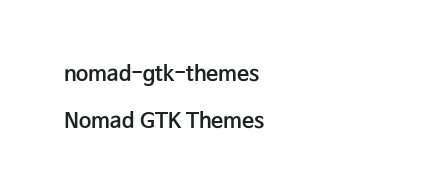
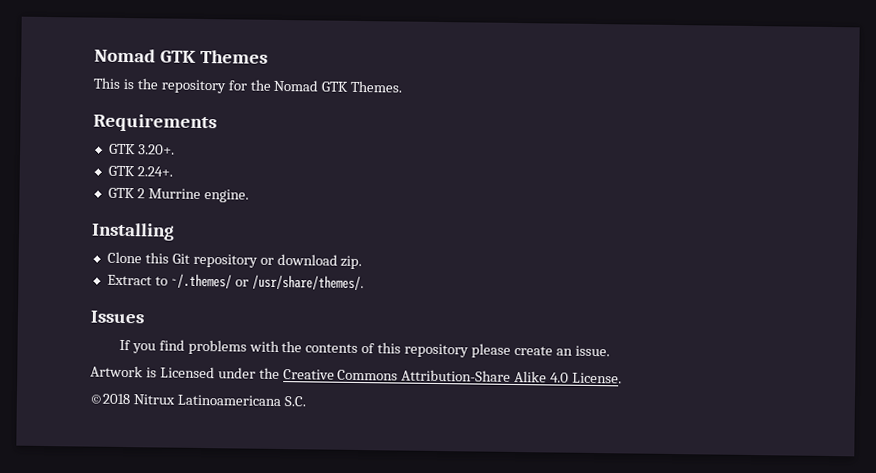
- nomad-gtk-themes
+ This is the repository for the Nomad GTK Themes.
+ Requirements
+ GTK 3.20+.
+ GTK 2.24+.
+ GTK 2 Murrine engine.
+ Installing
+ Clone this Git repository or download zip.
+ Extract to ~/.themes/ or /usr/share/themes/.
+ Issues
+ If you find problems with the contents of this repository please create an issue.
+ Artwork is Licensed under the Creative Commons Attribution-Share Alike 4.0 License.
+ ©2018 Nitrux Latinoamericana S.C.

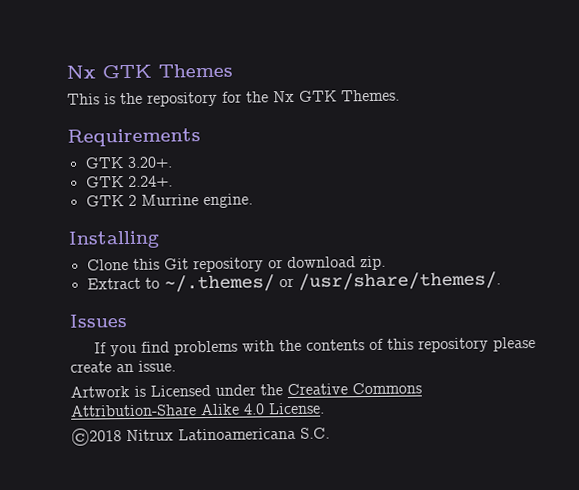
- Nomad GTK Themes
+ Nx GTK Themes
- This is the repository for the Nomad GTK Themes.
+ This is the repository for the Nx GTK Themes.

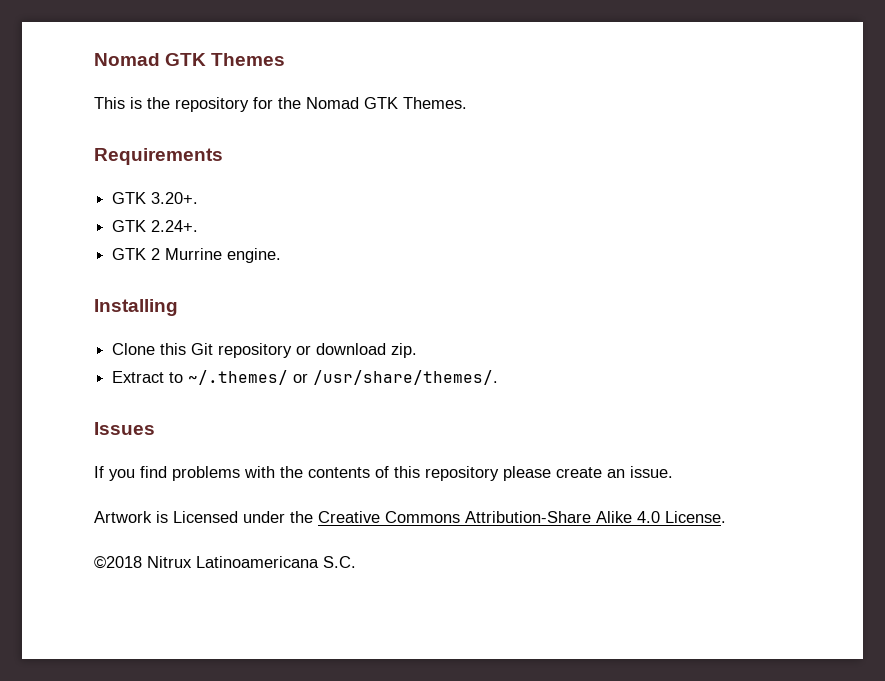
- Nx GTK Themes
+ Nomad GTK Themes
- This is the repository for the Nx GTK Themes.
+ This is the repository for the Nomad GTK Themes.

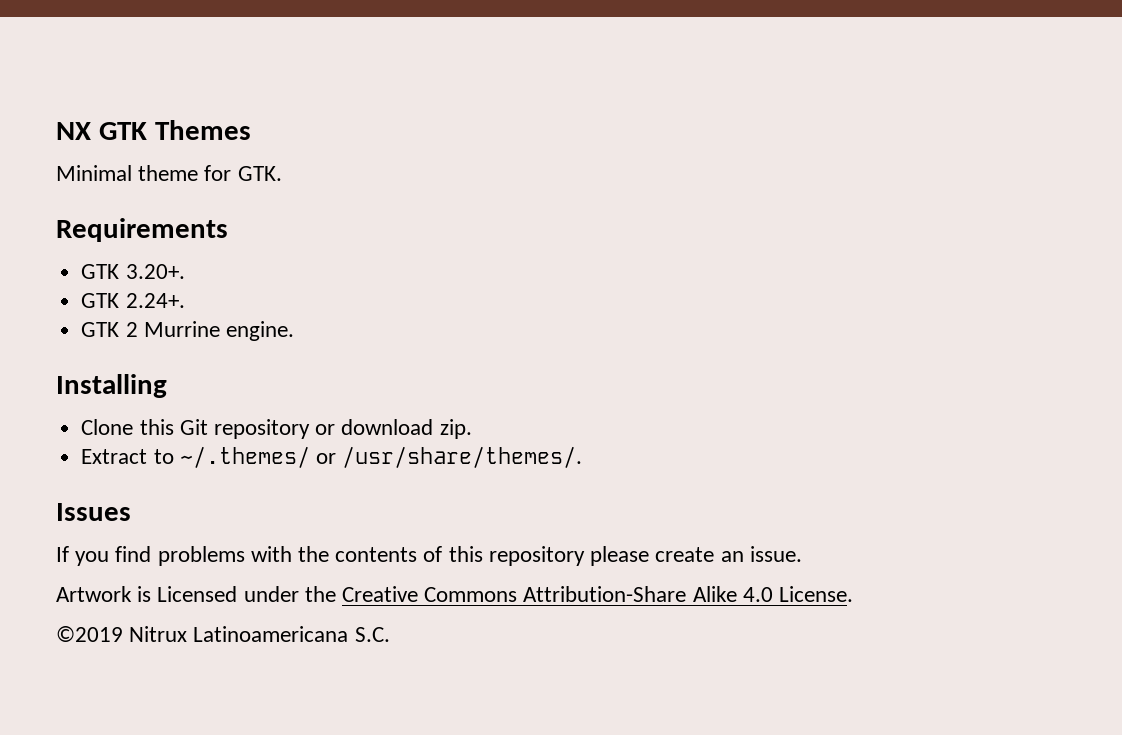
- Nomad GTK Themes
+ NX GTK Themes
- This is the repository for the Nomad GTK Themes.
+ Minimal theme for GTK.
- ©2018 Nitrux Latinoamericana S.C.
+ ©2019 Nitrux Latinoamericana S.C.

